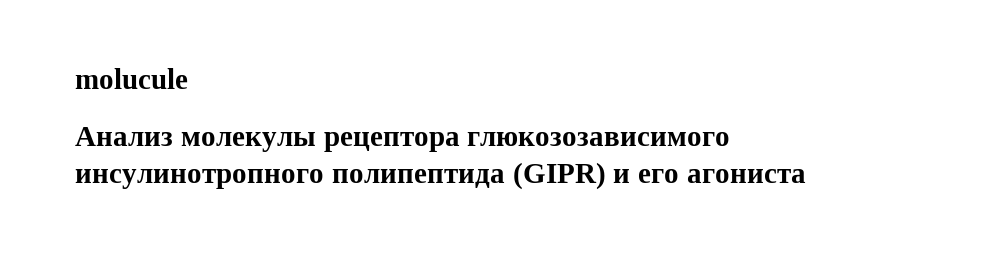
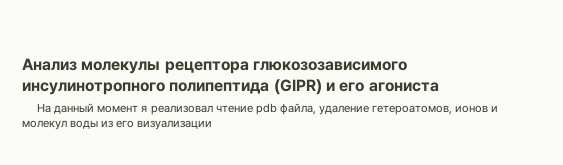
- molucule
+ На данный момент я реализовал чтение pdb файла, удаление гетероатомов, ионов и молекул воды из его визуализации

